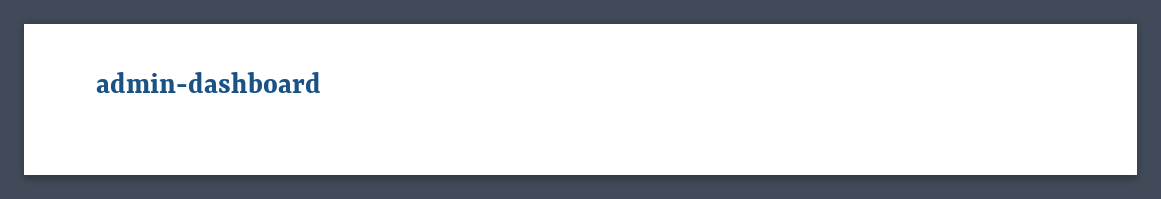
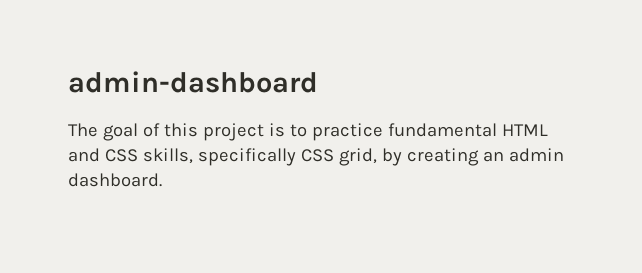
+ The goal of this project is to practice fundamental HTML and CSS skills, specifically CSS grid, by creating an admin dashboard.

